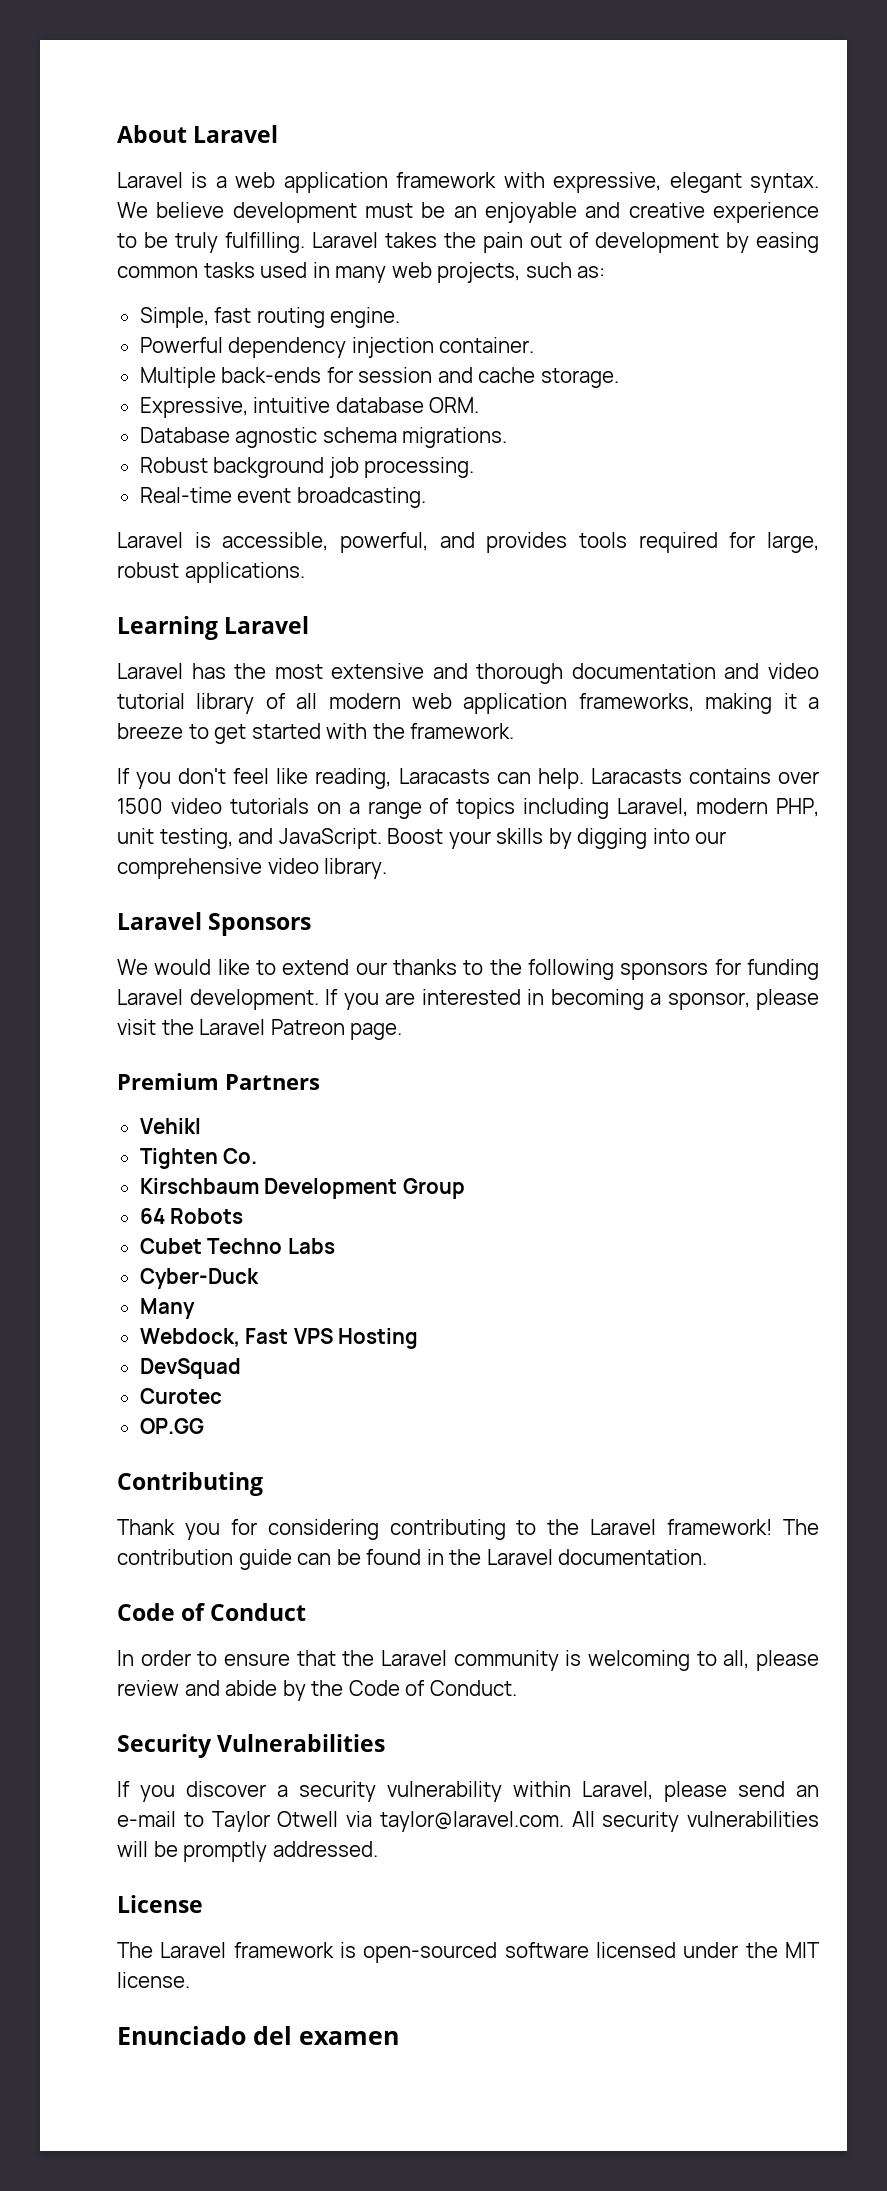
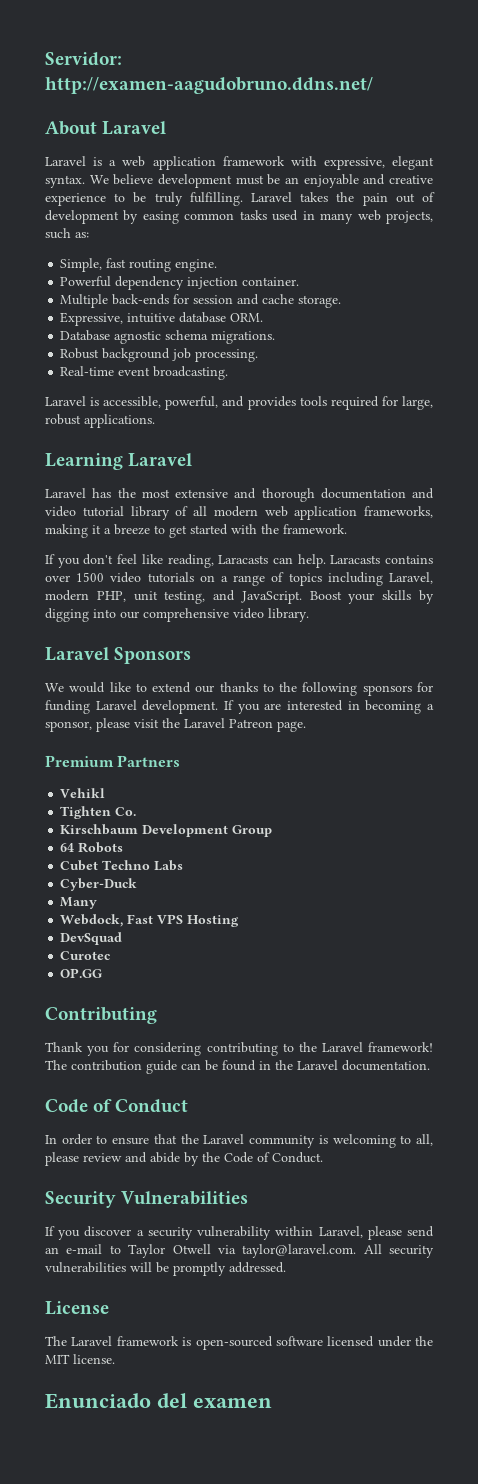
+ Servidor: http://examen-aagudobruno.ddns.net/

